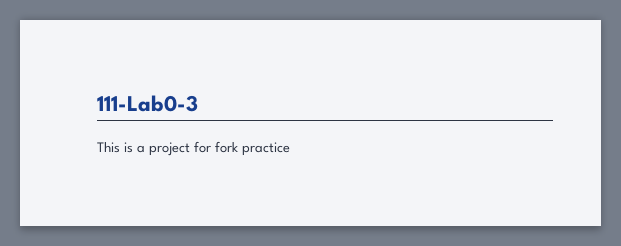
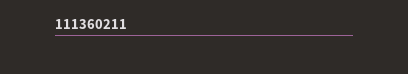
- 111-Lab0-3
- This is a project for fork practice
+ 111360211

